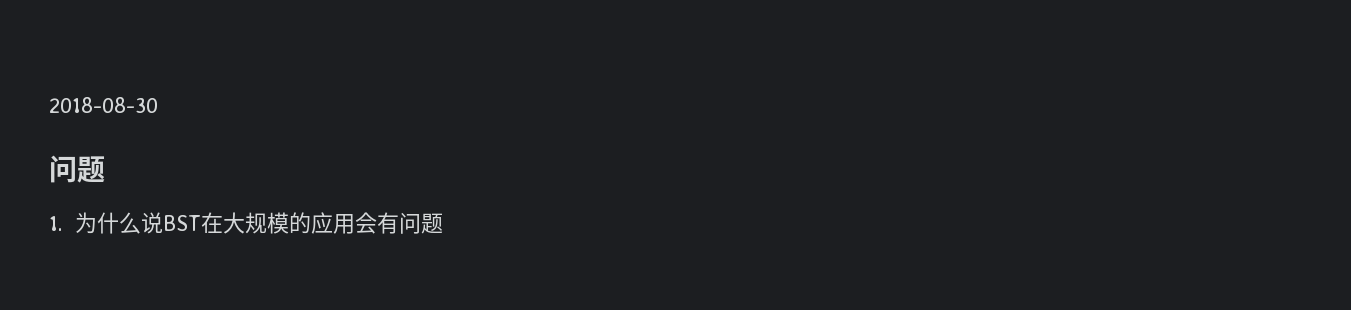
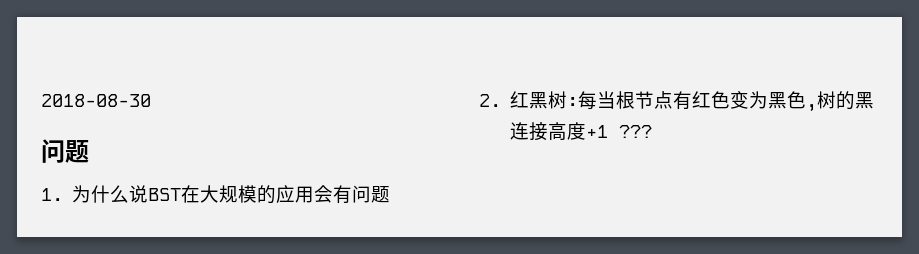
+ 2.红黑树:每当根节点有红色变为黑色,树的黑连接高度+1 ???

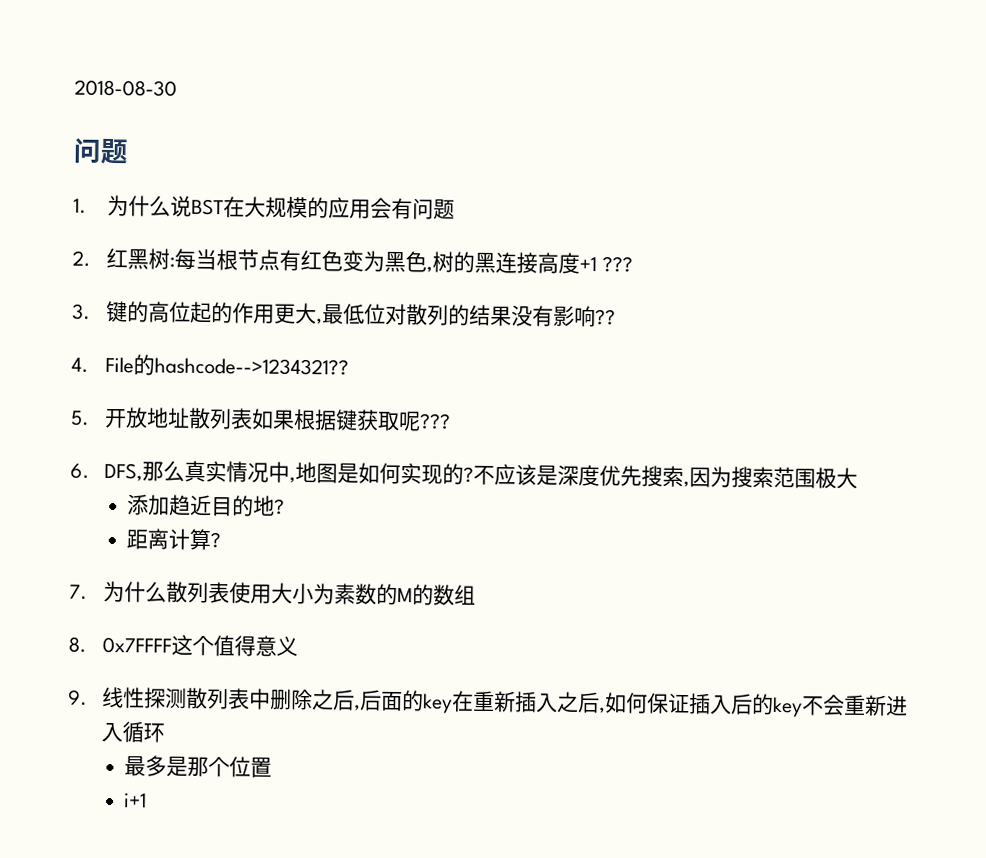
+ 3.键的高位起的作用更大,最低位对散列的结果没有影响??
+ 4. File的hashcode-->1234321??
+ 5.开放地址散列表如果根据键获取呢???
+ 6. DFS,那么真实情况中,地图是如何实现的?不应该是深度优先搜索,因为搜索范围极大
+ 添加趋近目的地?
+ 距离计算?
+ 7.为什么散列表使用大小为素数的M的数组
+ 8. 0x7FFFF这个值得意义
+ 9.线性探测散列表中删除之后,后面的key在重新插入之后,如何保证插入后的key不会重新进入循环
+ 最多是那个位置
+ i+1

